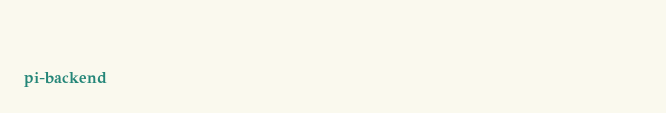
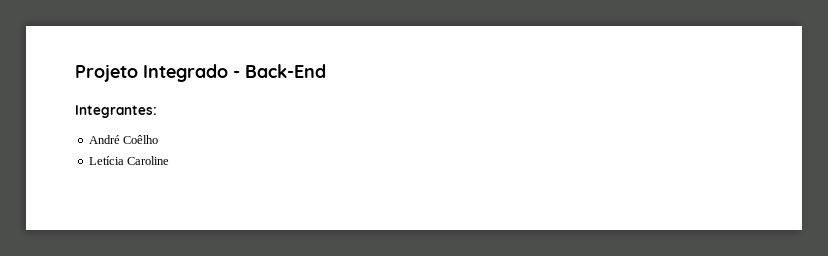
- pi-backend
+ Projeto Integrado - Back-End
+ Integrantes:
+ André Coêlho
+ Letícia Caroline

